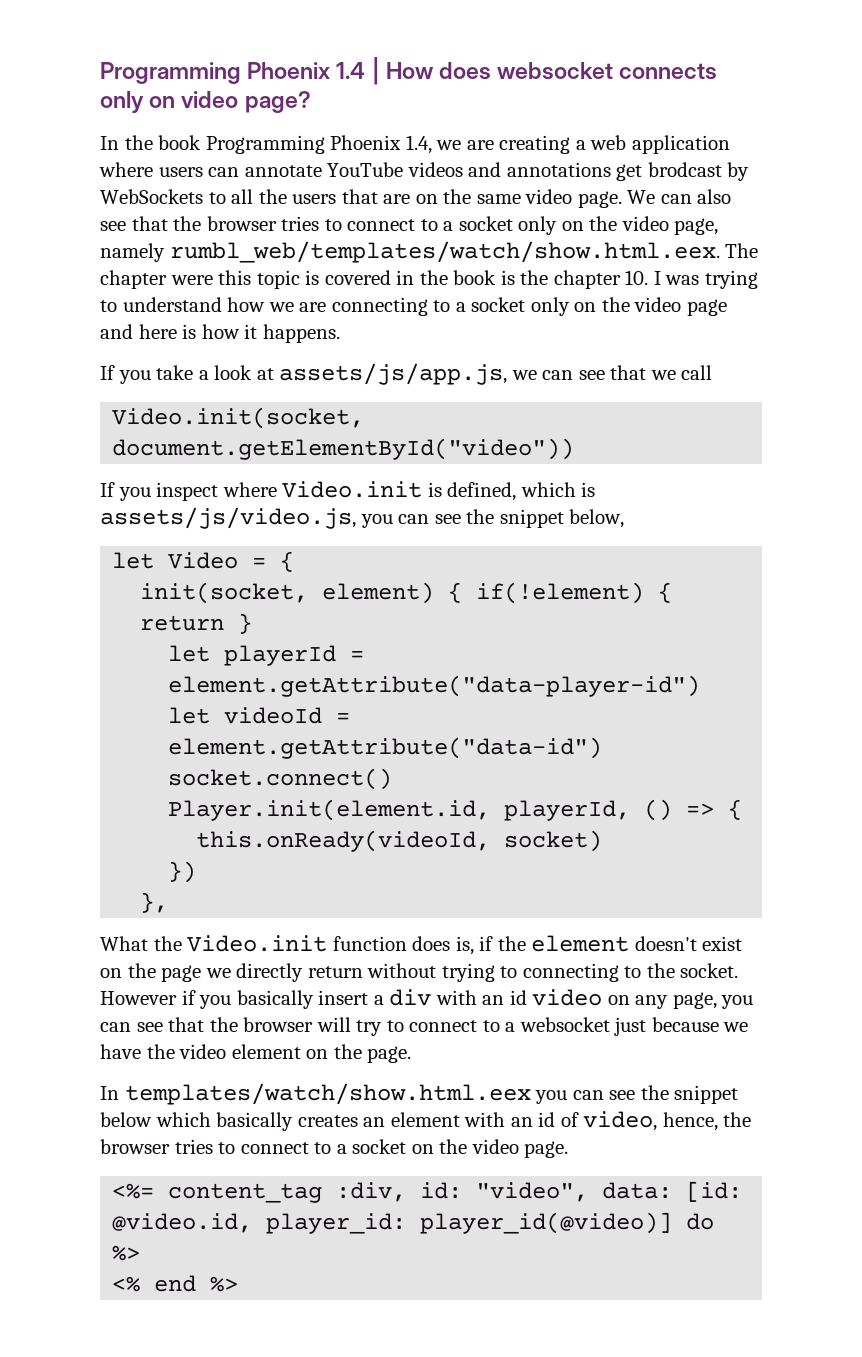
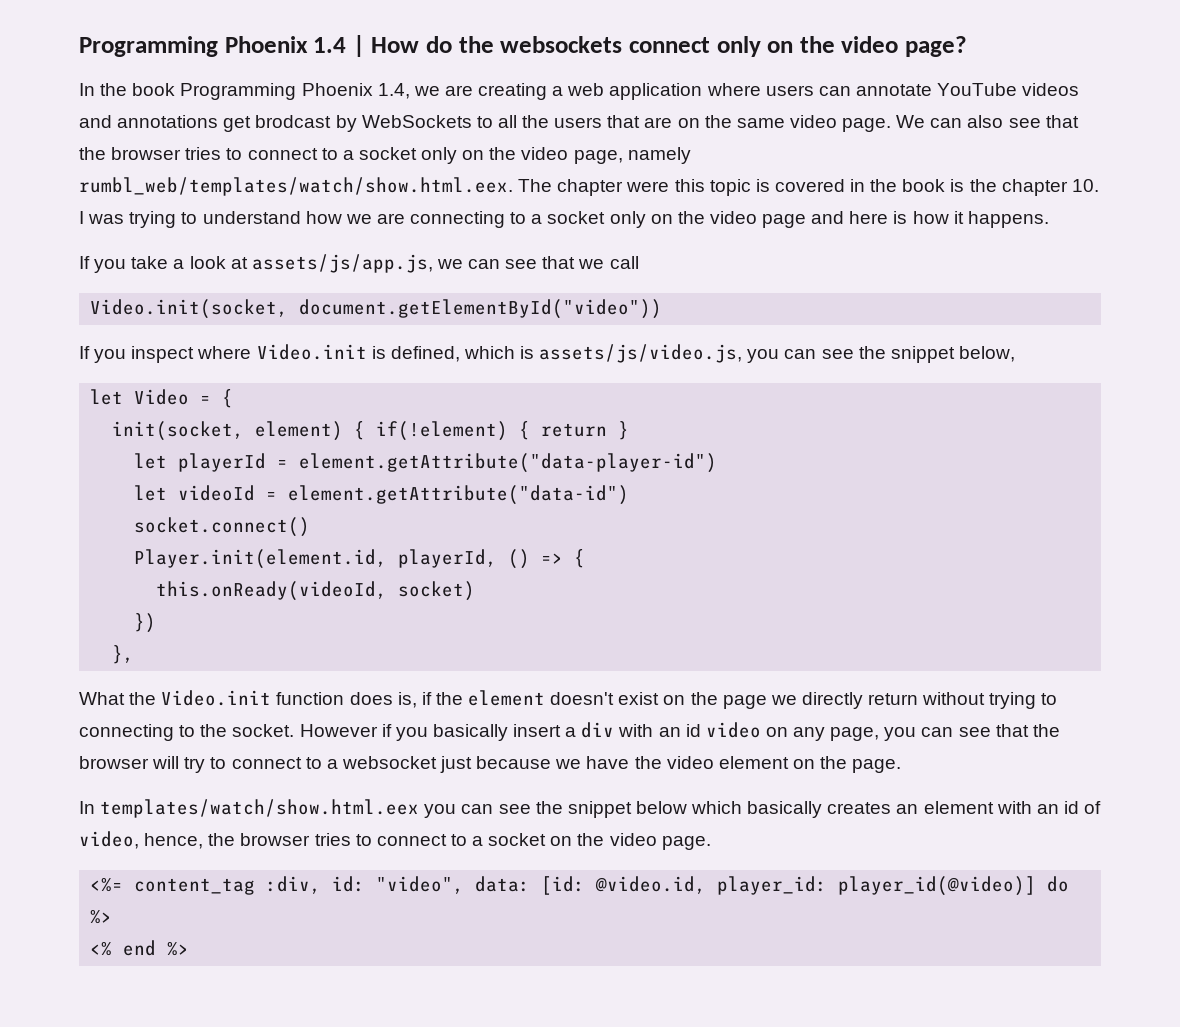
- Programming Phoenix 1.4 | How does websocket connects only on video page?
+ Programming Phoenix 1.4 | How do the websockets connect only on the video page?

